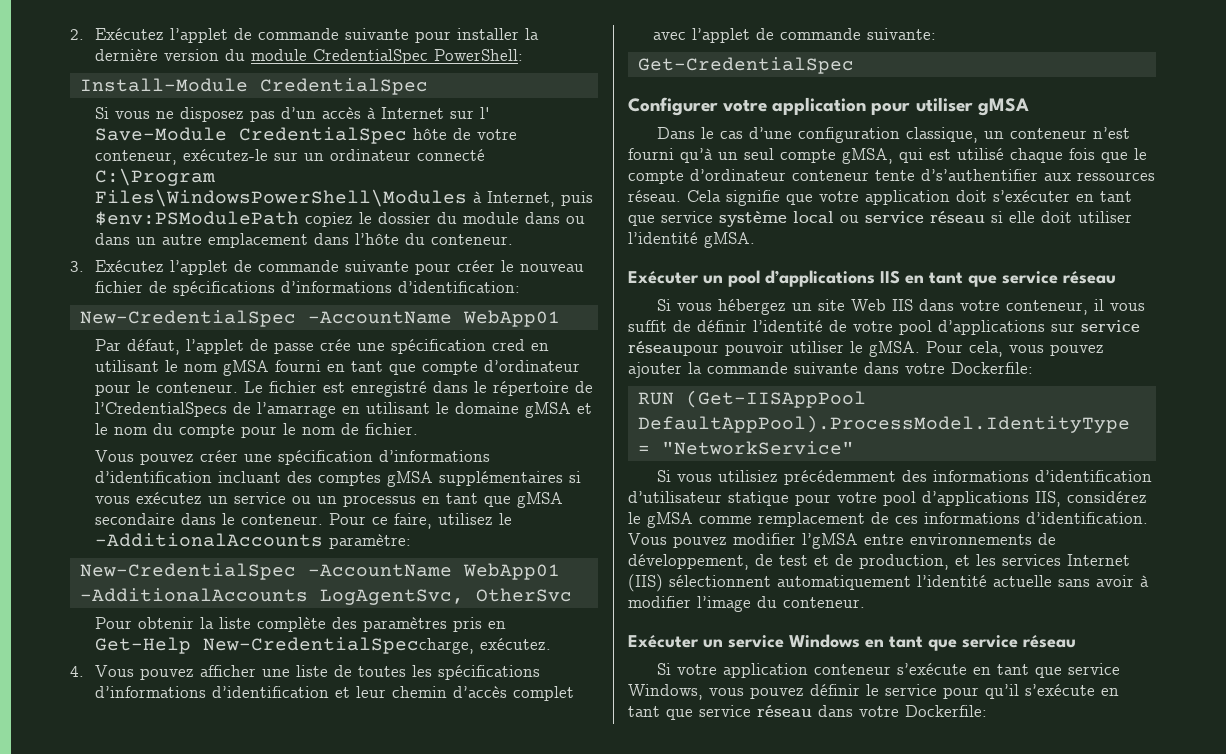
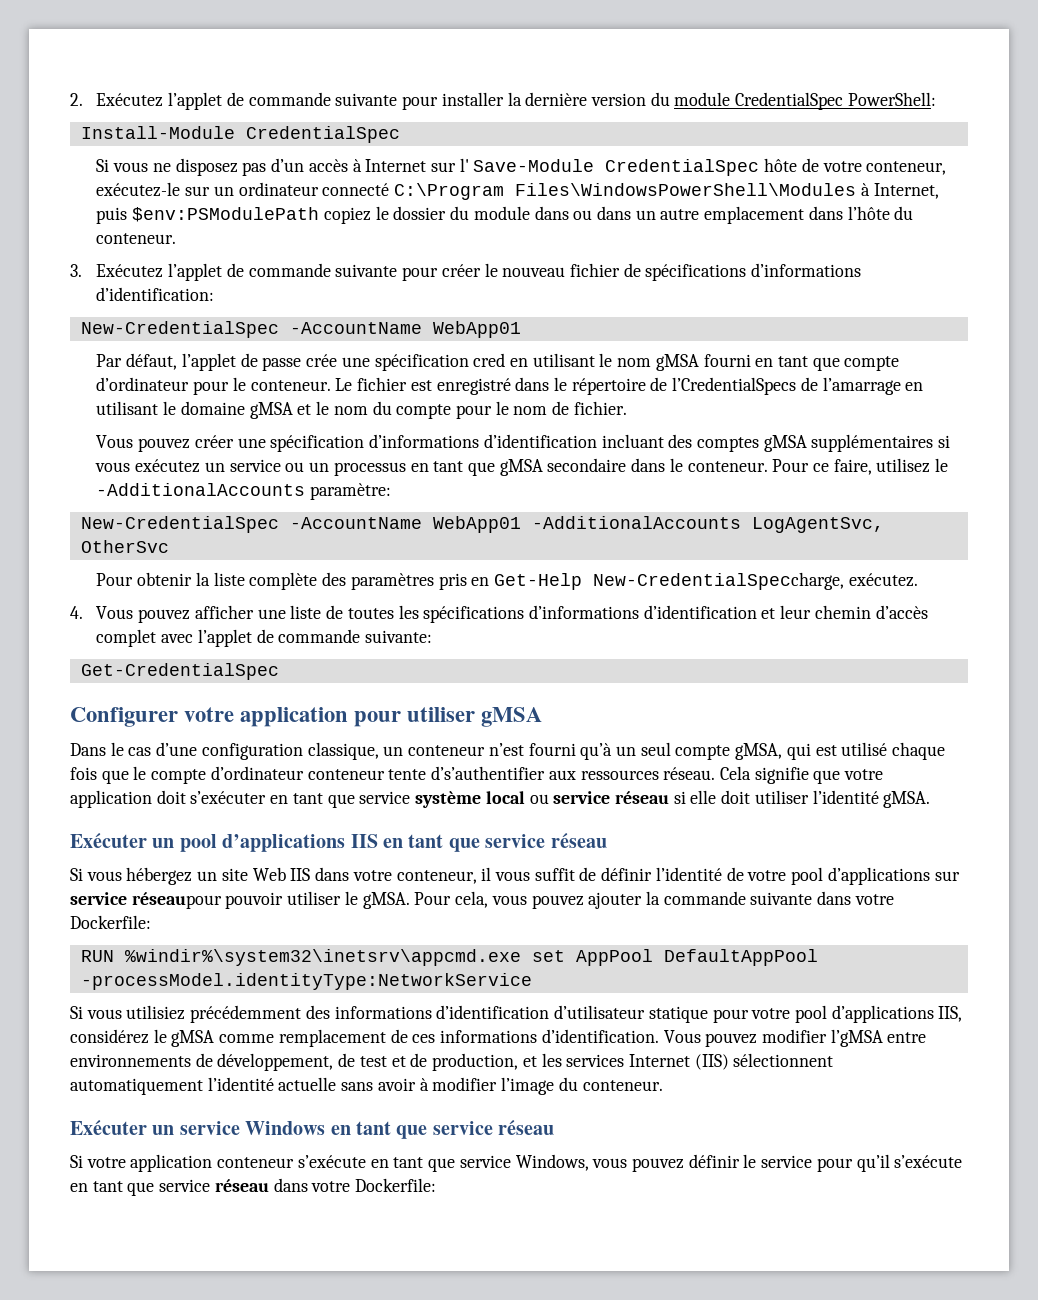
- RUN (Get-IISAppPool DefaultAppPool).ProcessModel.IdentityType = "NetworkService"
+ RUN %windir%\system32\inetsrv\appcmd.exe set AppPool DefaultAppPool -processModel.identityType:NetworkService

